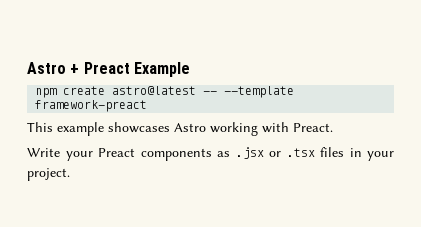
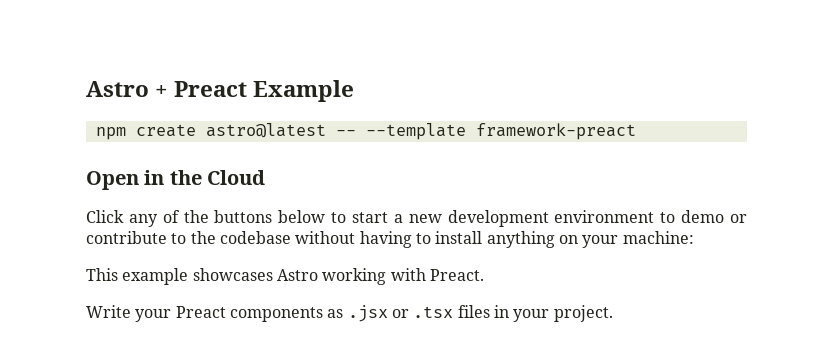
+ Open in the Cloud
+ Click any of the buttons below to start a new development environment to demo or contribute to the codebase without having to install anything on your machine:

